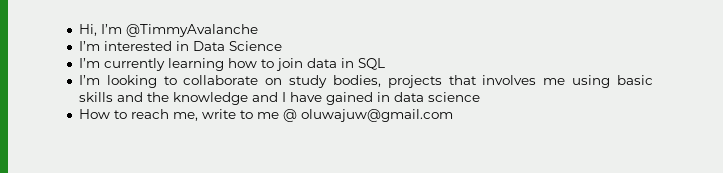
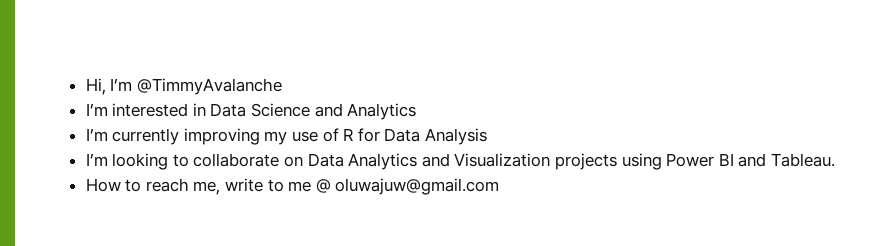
- I’m interested in Data Science
+ I’m interested in Data Science and Analytics
- I’m currently learning how to join data in SQL
+ I’m currently improving my use of R for Data Analysis
- I’m looking to collaborate on study bodies, projects that involves me using basic skills and the knowledge and I have gained in data science
+ I’m looking to collaborate on Data Analytics and Visualization projects using Power BI and Tableau.

